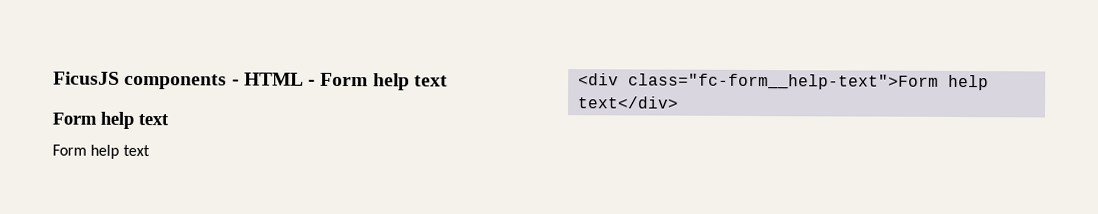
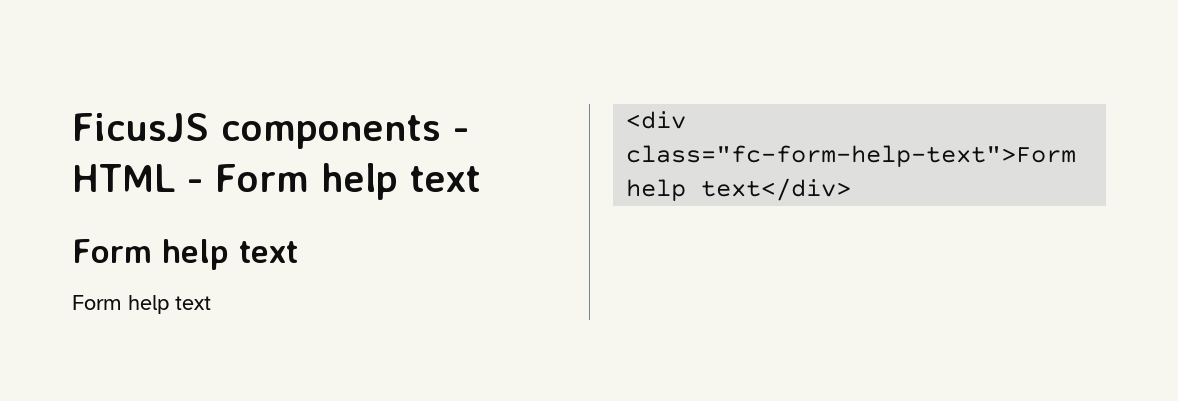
- <div class="fc-form__help-text">Form help text</div>
+ <div class="fc-form-help-text">Form help text</div>

